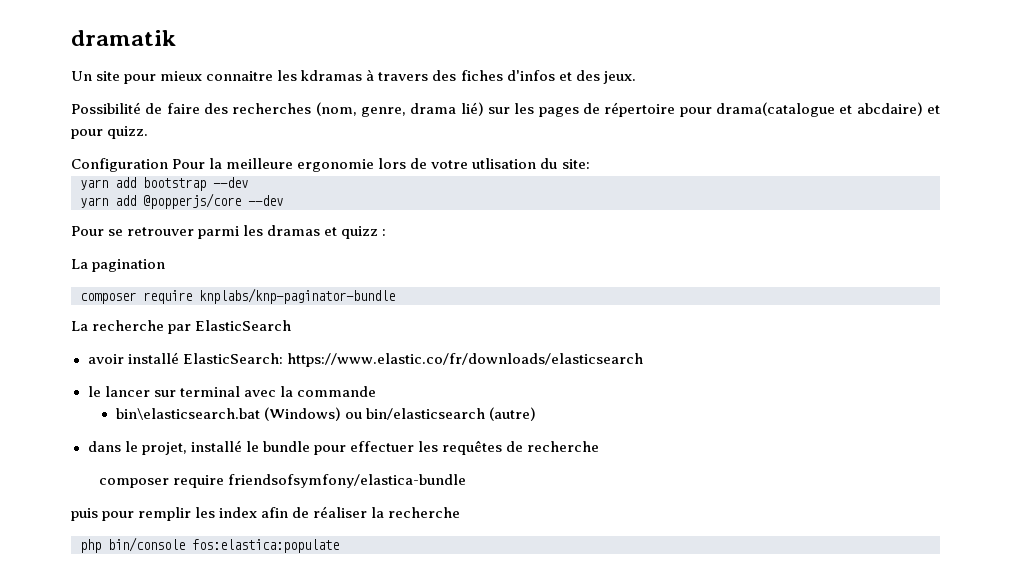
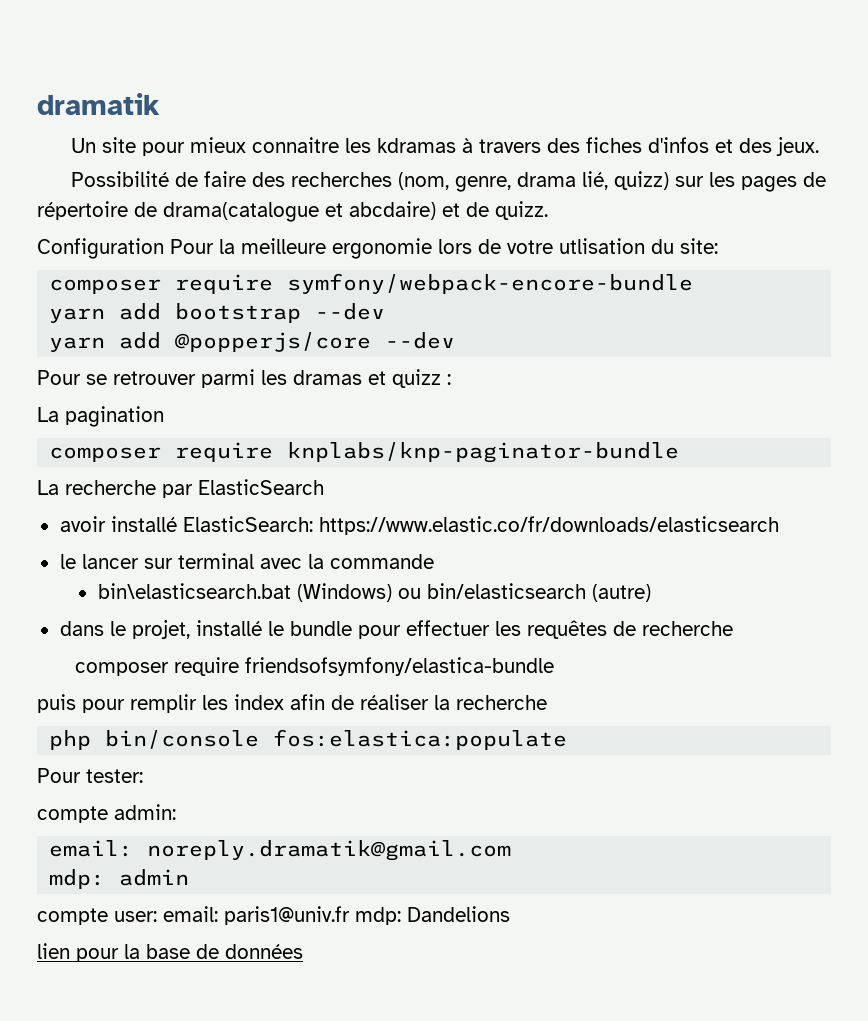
- Possibilité de faire des recherches (nom, genre, drama lié) sur les pages de répertoire pour drama(catalogue et abcdaire) et pour quizz.
+ Possibilité de faire des recherches (nom, genre, drama lié, quizz) sur les pages de répertoire de drama(catalogue et abcdaire) et de quizz.
+ composer require symfony/webpack-encore-bundle
+ Pour tester:
+ compte admin:
+ email: noreply.dramatik@gmail.com
+ mdp: admin
+ compte user: email: paris1@univ.fr mdp: Dandelions
+ lien pour la base de données

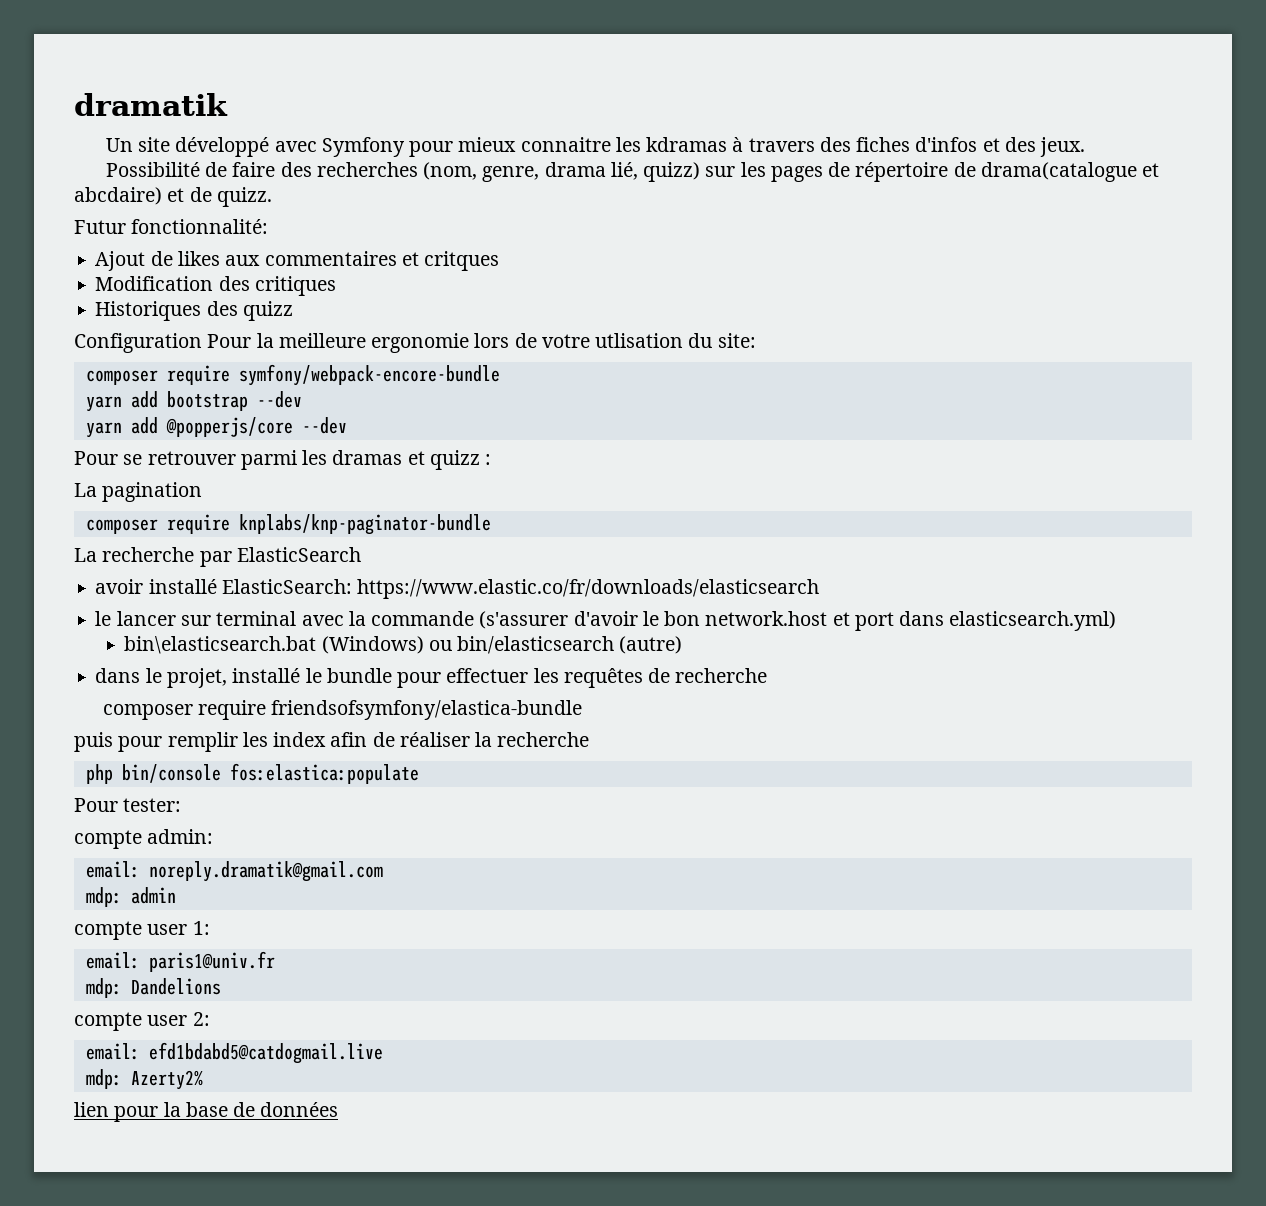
- Un site pour mieux connaitre les kdramas à travers des fiches d'infos et des jeux.
+ Un site développé avec Symfony pour mieux connaitre les kdramas à travers des fiches d'infos et des jeux.
+ Futur fonctionnalité:
+ Ajout de likes aux commentaires et critques
+ Modification des critiques
+ Historiques des quizz
- le lancer sur terminal avec la commande
+ le lancer sur terminal avec la commande (s'assurer d'avoir le bon network.host et port dans elasticsearch.yml)
- compte user: email: paris1@univ.fr mdp: Dandelions
+ compte user 1:
+ email: paris1@univ.fr
+ mdp: Dandelions
+ compte user 2:
+ email: efd1bdabd5@catdogmail.live
+ mdp: Azerty2%

